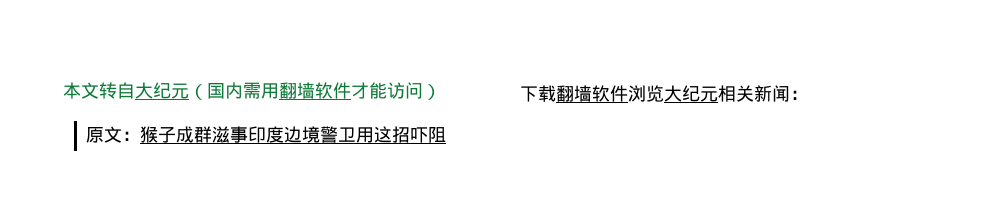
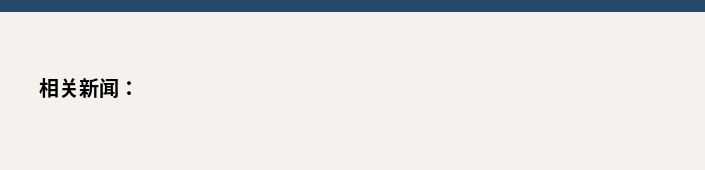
- 本文转自大纪元（国内需用翻墙软件才能访问）
- 原文：猴子成群滋事印度边境警卫用这招吓阻
- 下载翻墙软件浏览大纪元相关新闻：
+ 相关新闻：

